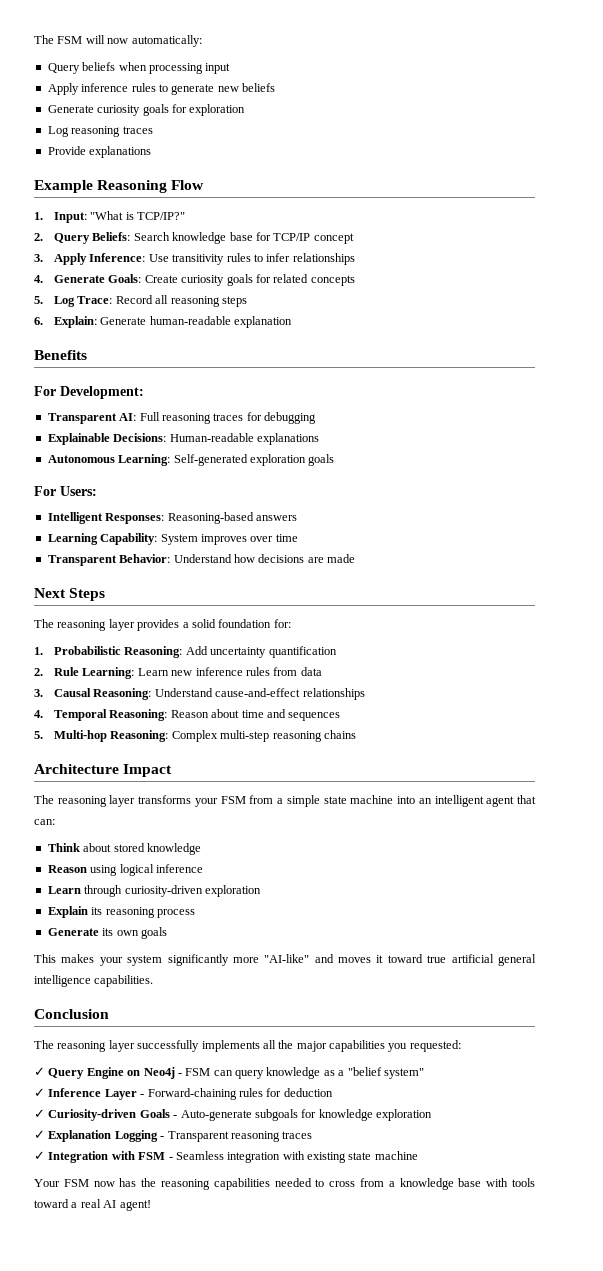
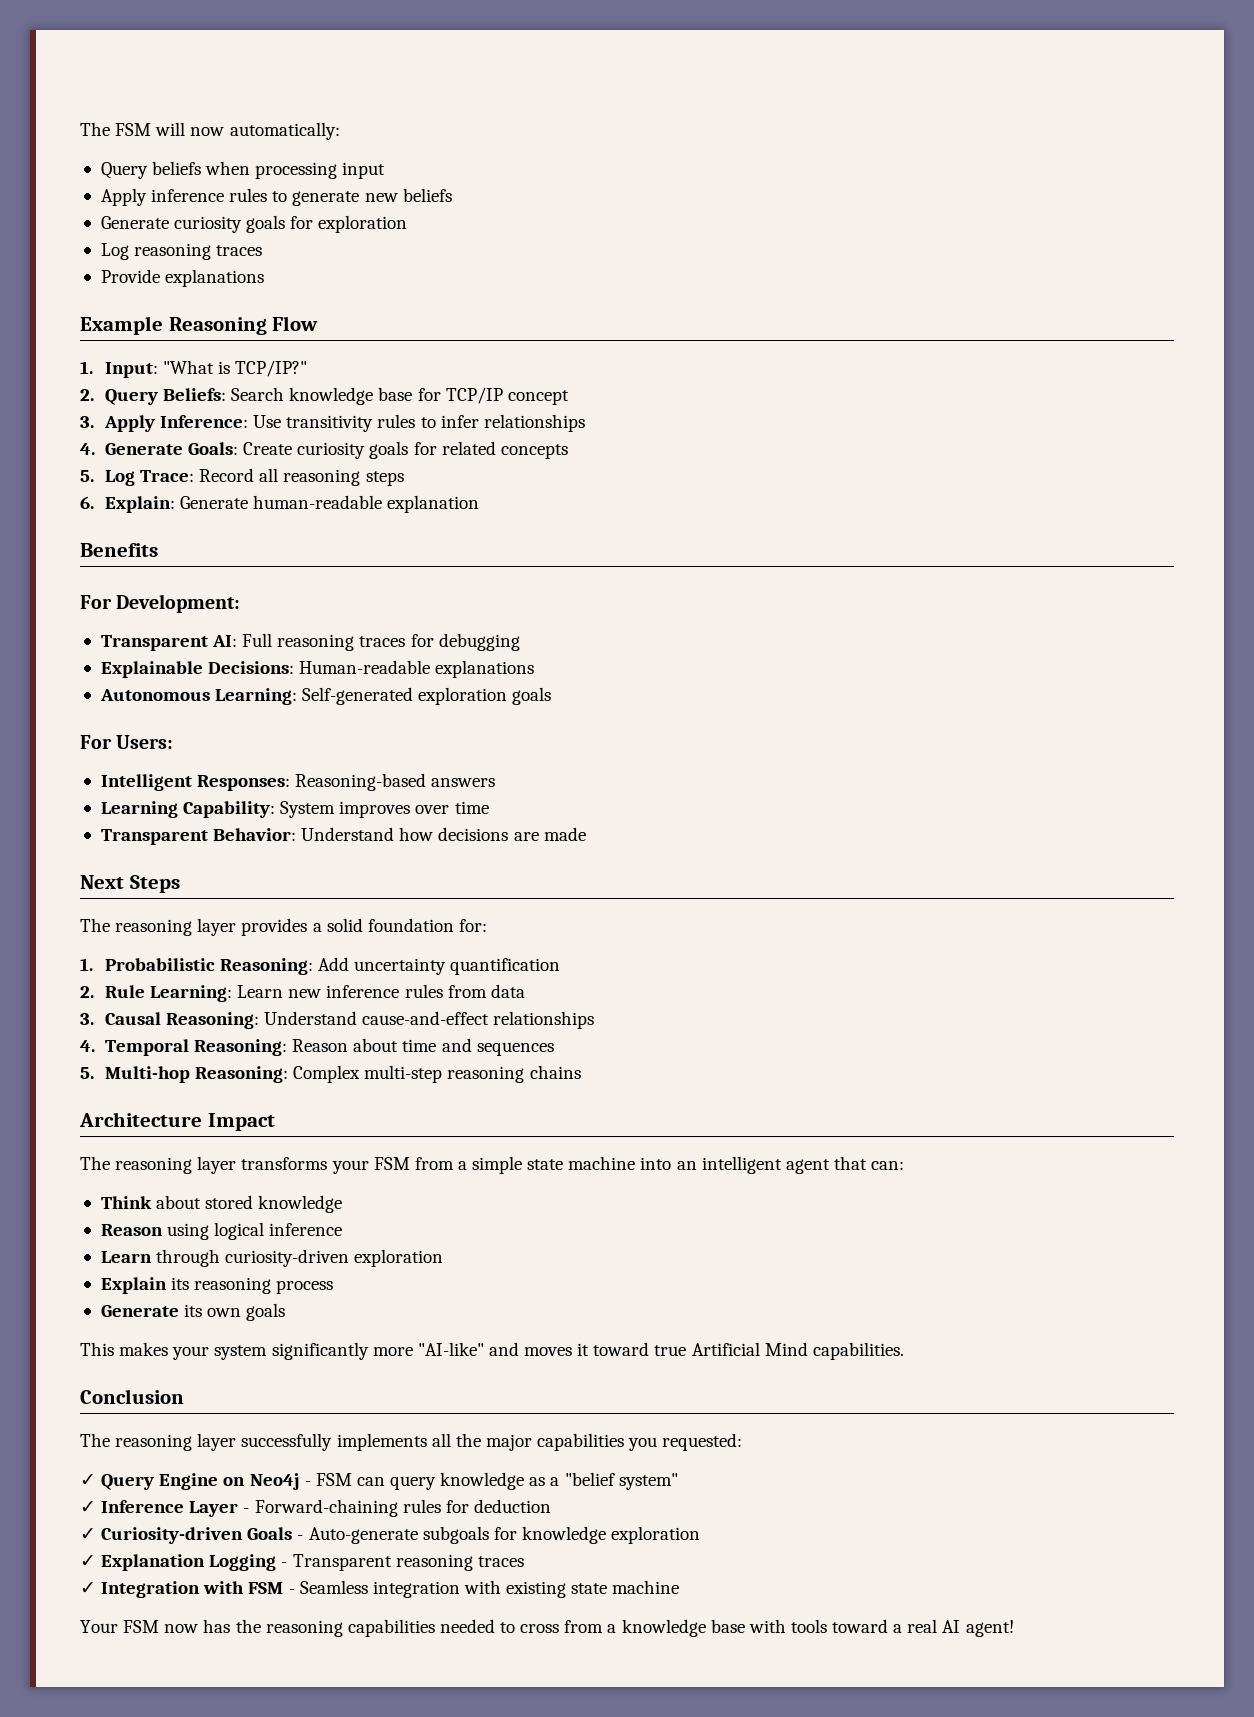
- This makes your system significantly more "AI-like" and moves it toward true artificial general intelligence capabilities.
+ This makes your system significantly more "AI-like" and moves it toward true Artificial Mind capabilities.

